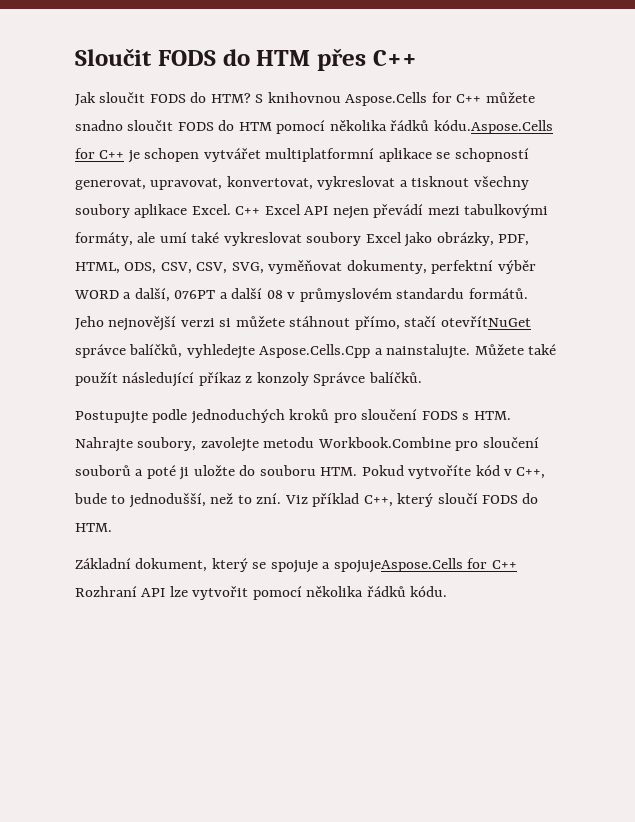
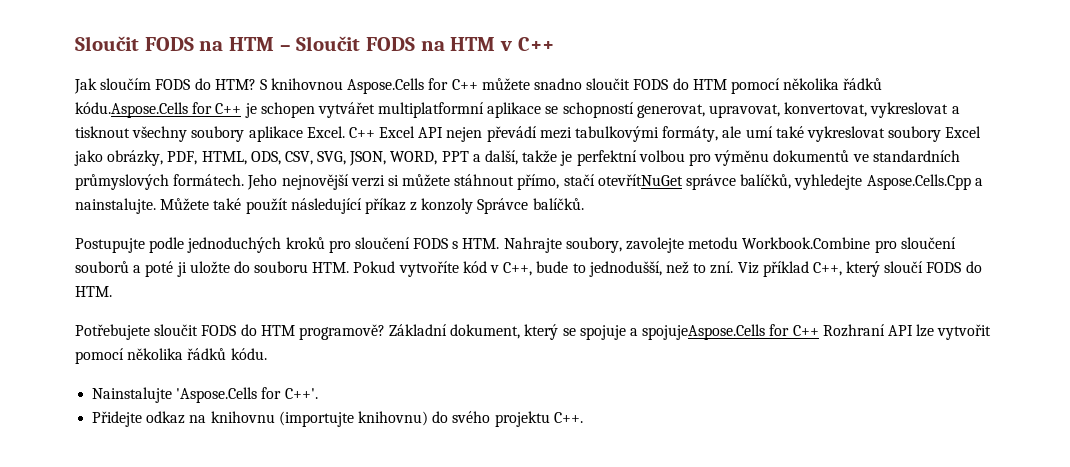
- Sloučit FODS do HTM přes C++
+ Sloučit FODS na HTM – Sloučit FODS na HTM v C++
- Jak sloučit FODS do HTM?
+ Jak sloučím FODS do HTM?
- C++ Excel API nejen převádí mezi tabulkovými formáty, ale umí také vykreslovat soubory Excel jako obrázky, PDF, HTML, ODS, CSV, CSV, SVG, vyměňovat dokumenty, perfektní výběr WORD a další, 076PT a další 08 v průmyslovém standardu formátů.
+ C++ Excel API nejen převádí mezi tabulkovými formáty, ale umí také vykreslovat soubory Excel jako obrázky, PDF, HTML, ODS, CSV, SVG, JSON, WORD, PPT a další, takže je perfektní volbou pro výměnu dokumentů ve standardních průmyslových formátech.
+ Potřebujete sloučit FODS do HTM programově?
+ Nainstalujte 'Aspose.Cells for C++'.
+ Přidejte odkaz na knihovnu (importujte knihovnu) do svého projektu C++.

